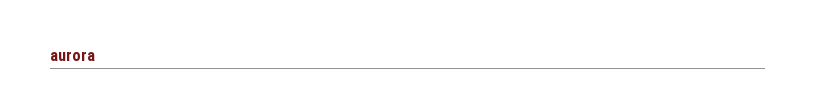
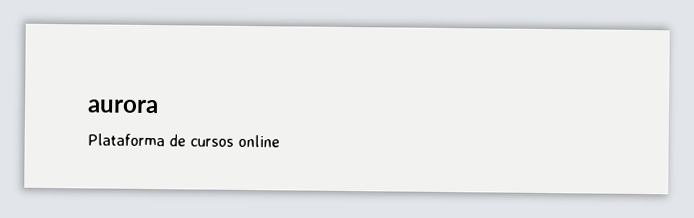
+ Plataforma de cursos online

